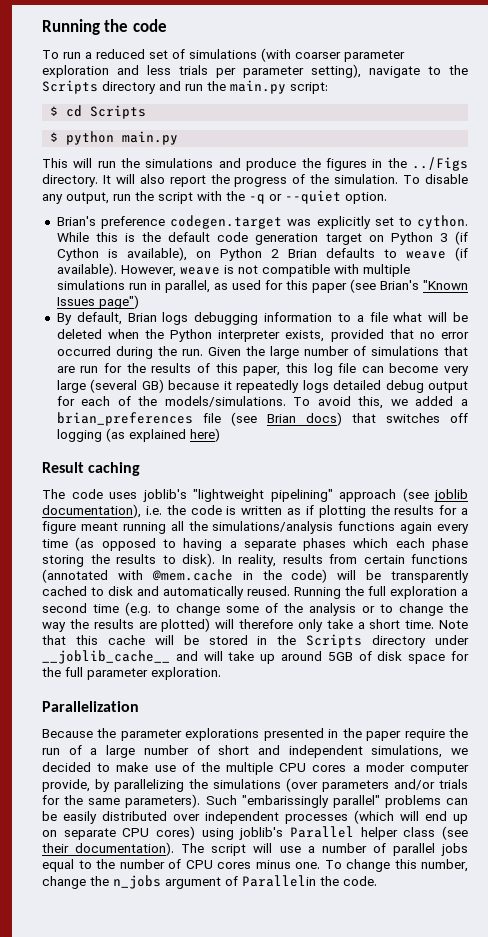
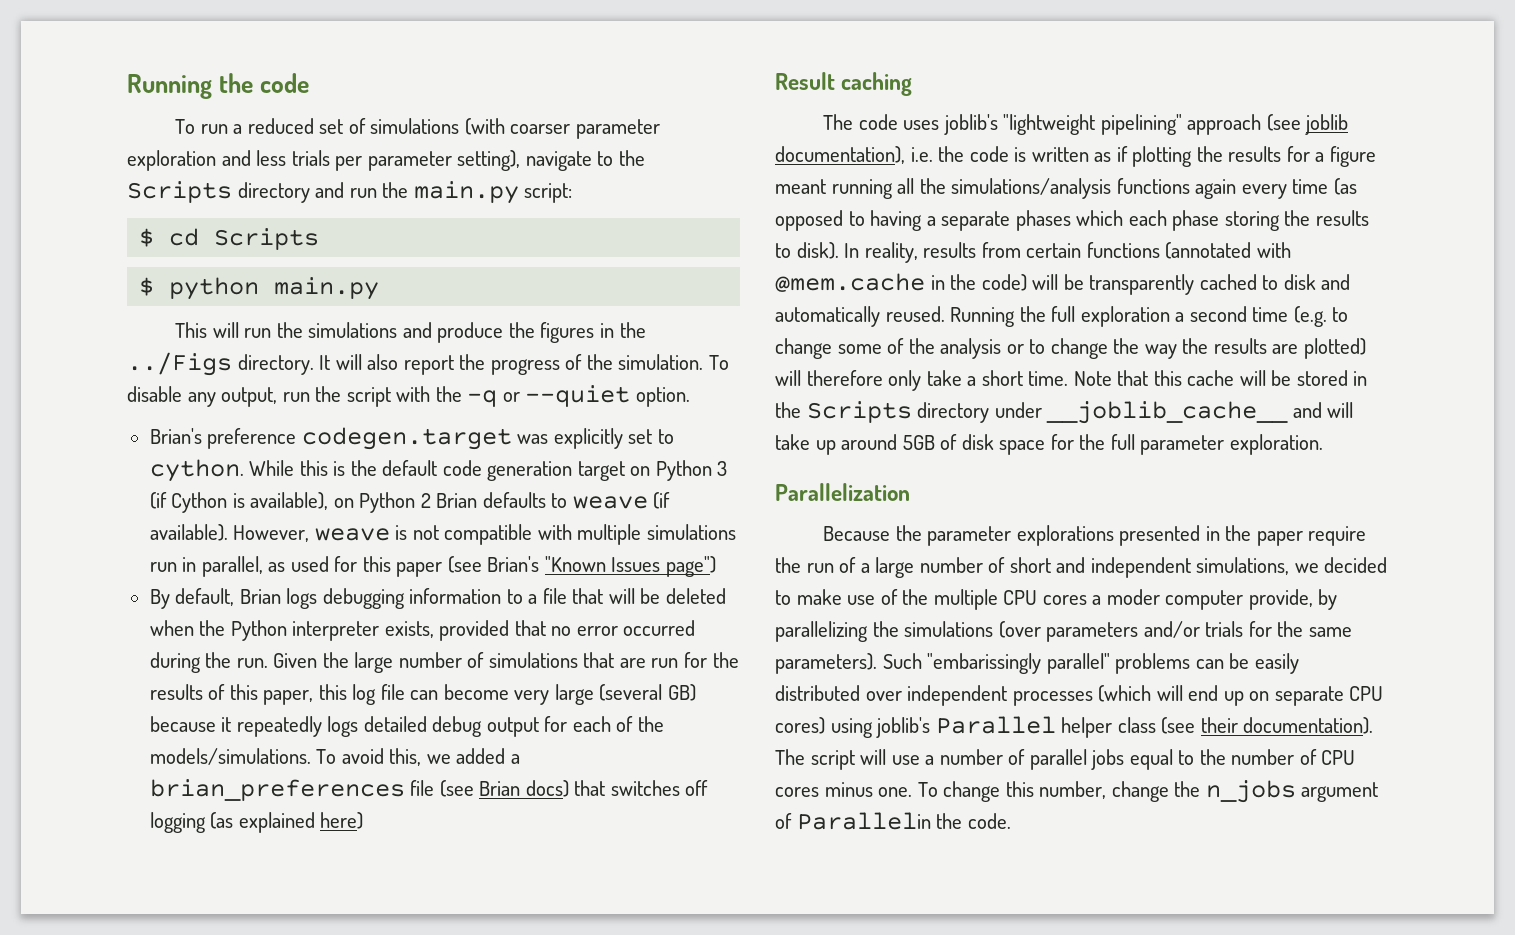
- By default, Brian logs debugging information to a file what will be deleted when the Python interpreter exists, provided that no error occurred during the run.
+ By default, Brian logs debugging information to a file that will be deleted when the Python interpreter exists, provided that no error occurred during the run.

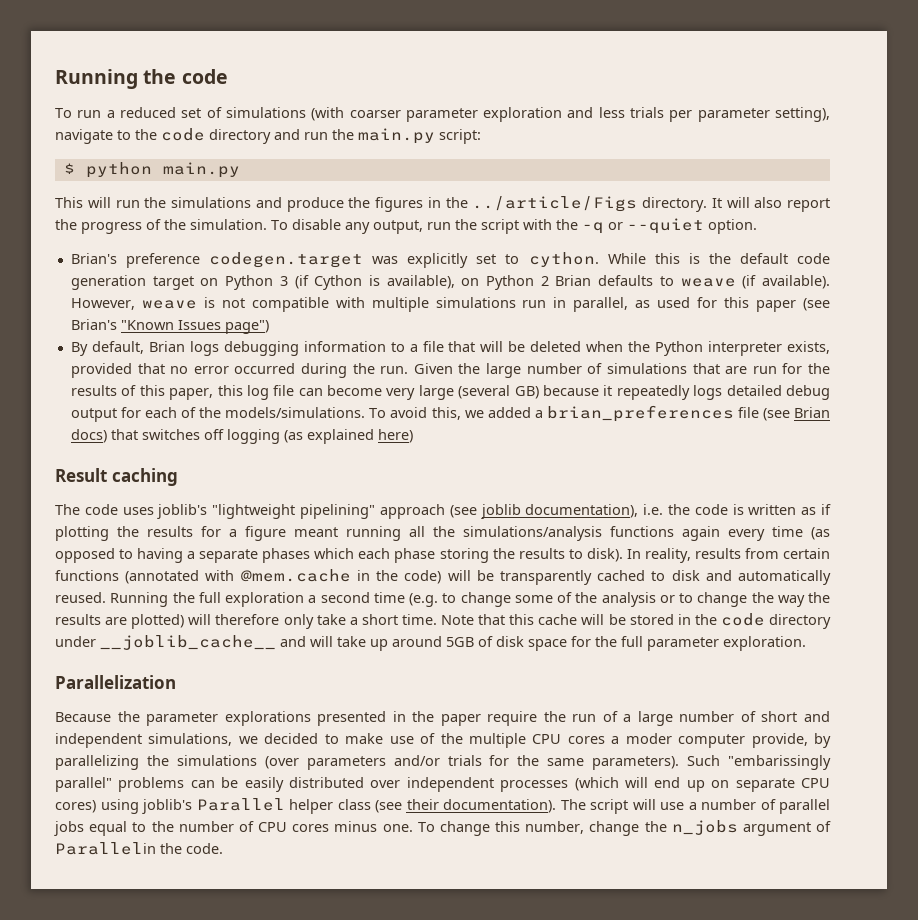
- To run a reduced set of simulations (with coarser parameter exploration and less trials per parameter setting), navigate to the Scripts directory and run the main.py script:
+ To run a reduced set of simulations (with coarser parameter exploration and less trials per parameter setting), navigate to the code directory and run the main.py script:
- $ cd Scripts
- This will run the simulations and produce the figures in the ../Figs directory.
+ This will run the simulations and produce the figures in the ../article/Figs directory.
- Note that this cache will be stored in the Scripts directory under __joblib_cache__ and will take up around 5GB of disk space for the full parameter exploration.
+ Note that this cache will be stored in the code directory under __joblib_cache__ and will take up around 5GB of disk space for the full parameter exploration.

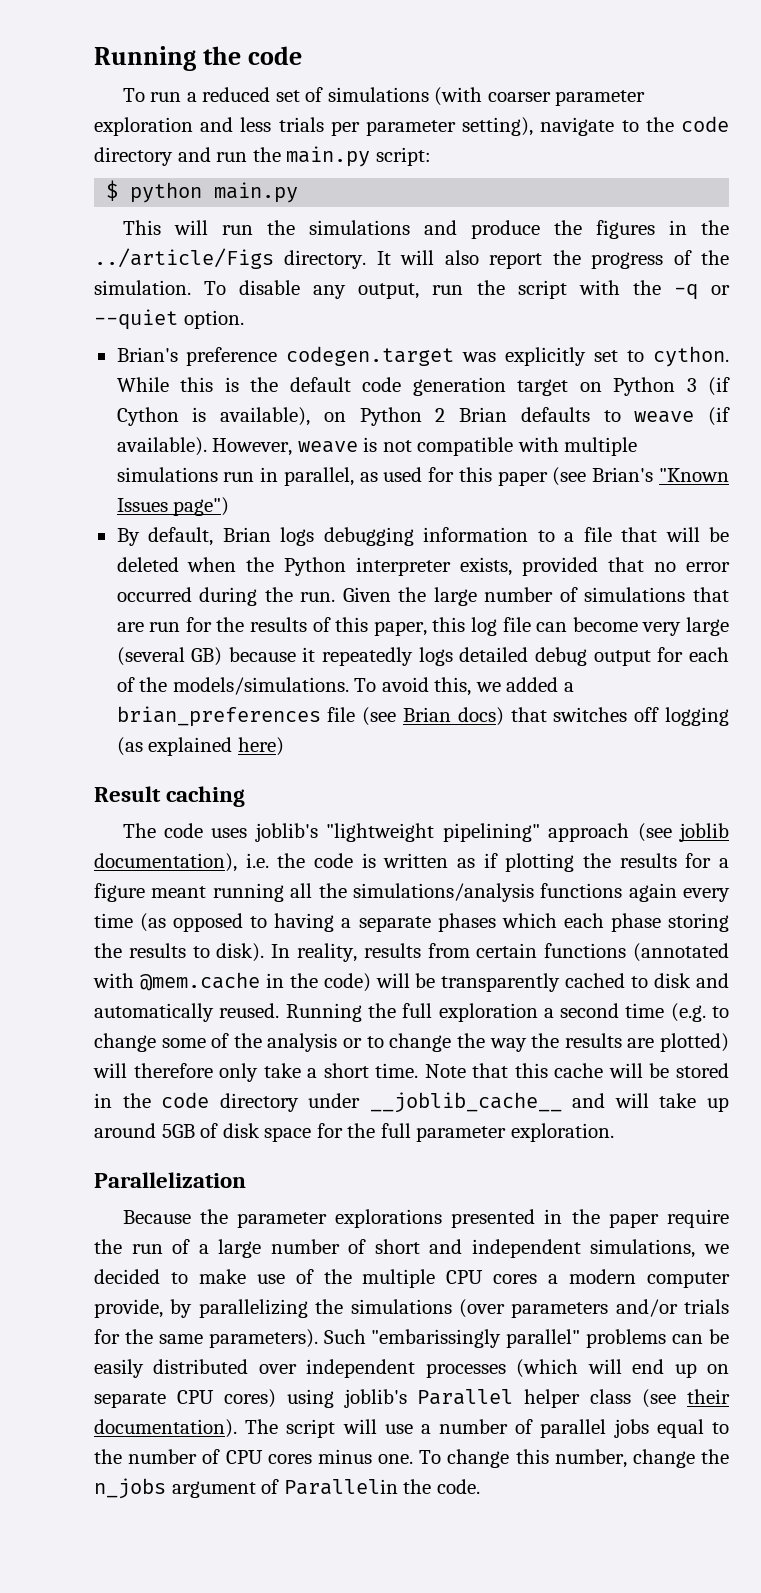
- Because the parameter explorations presented in the paper require the run of a large number of short and independent simulations, we decided to make use of the multiple CPU cores a moder computer provide, by parallelizing the simulations (over parameters and/or trials for the same parameters).
+ Because the parameter explorations presented in the paper require the run of a large number of short and independent simulations, we decided to make use of the multiple CPU cores a modern computer provide, by parallelizing the simulations (over parameters and/or trials for the same parameters).

